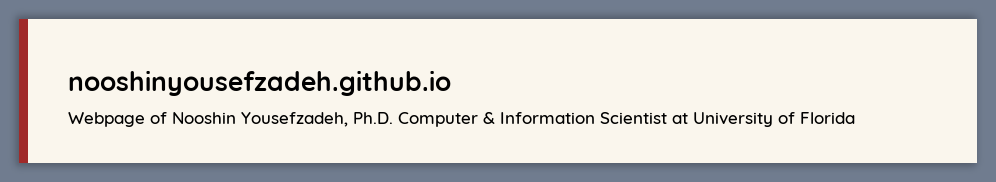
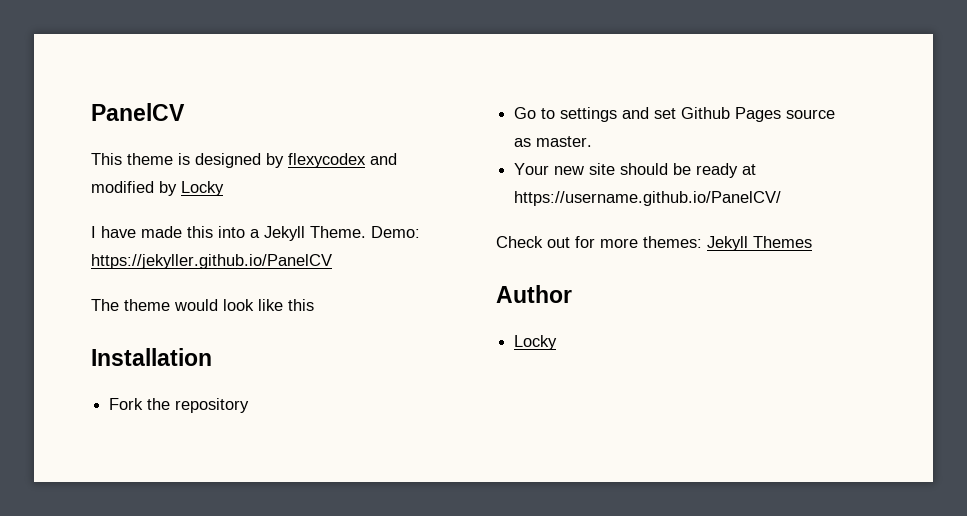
- nooshinyousefzadeh.github.io
- Webpage of Nooshin Yousefzadeh, Ph.D. Computer & Information Scientist at University of Florida
+ PanelCV
+ This theme is designed by flexycodex and modified by Locky
+ I have made this into a Jekyll Theme. Demo: https://jekyller.github.io/PanelCV
+ The theme would look like this
+ Installation
+ Fork the repository
+ Go to settings and set Github Pages source as master.
+ Your new site should be ready at https://username.github.io/PanelCV/
+ Check out for more themes: Jekyll Themes
+ Author
+ Locky

